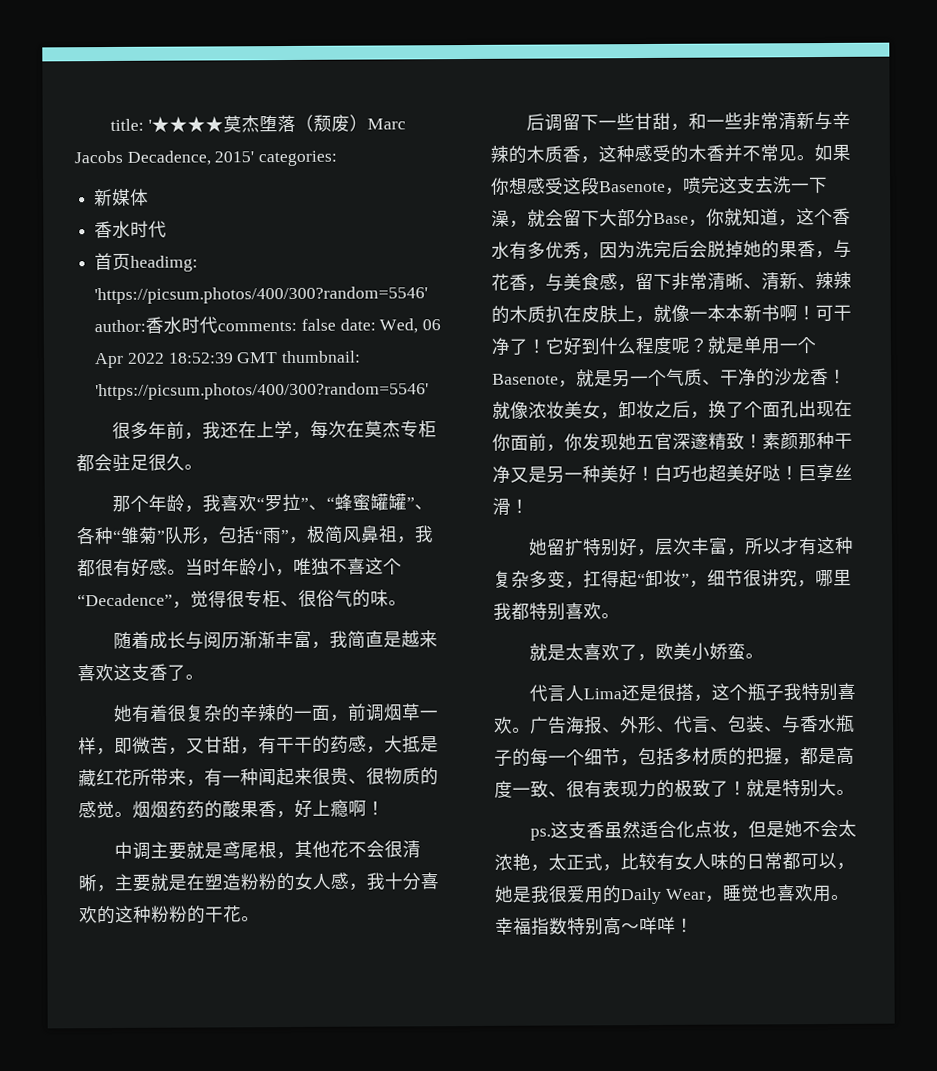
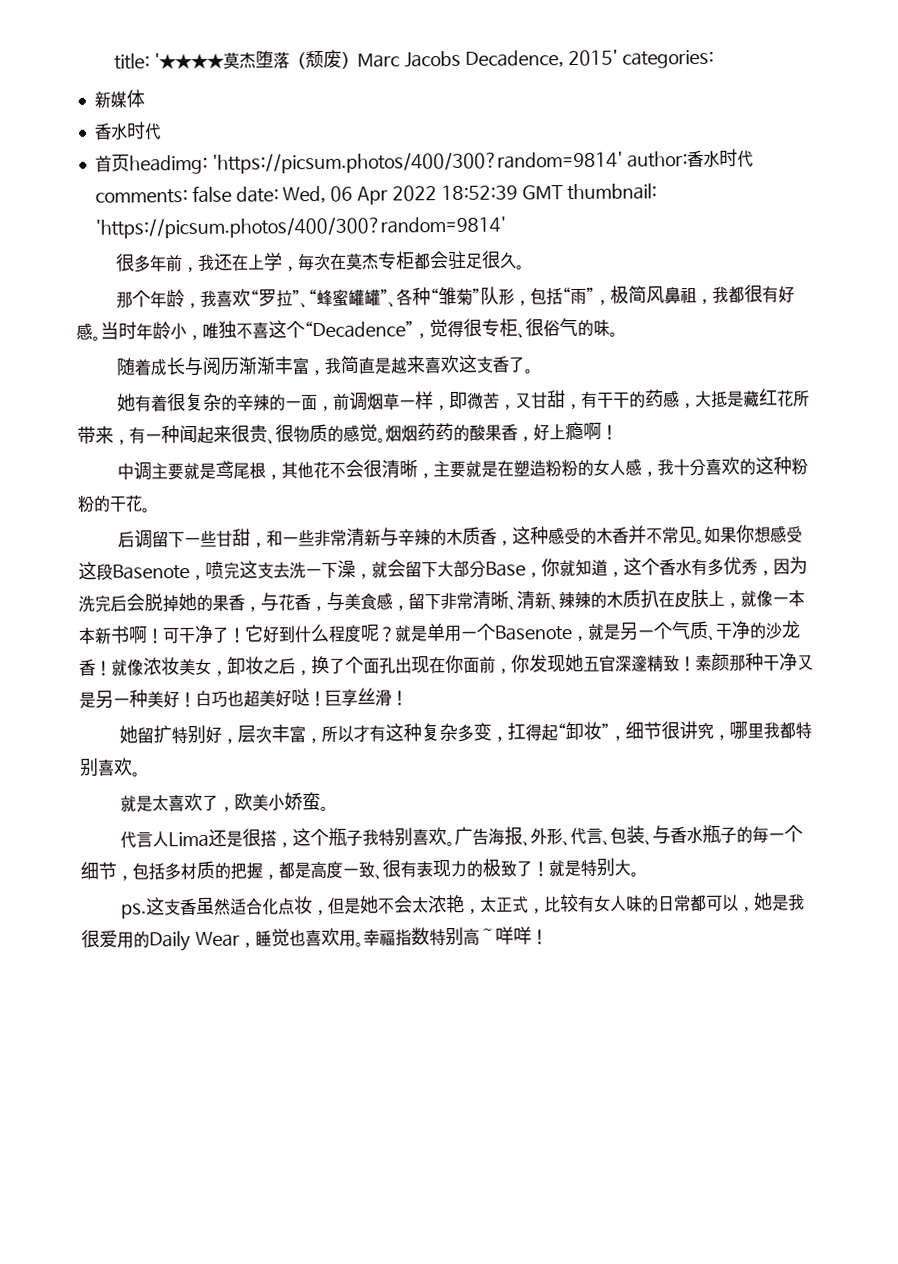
- 首页headimg: 'https://picsum.photos/400/300?random=5546' author:香水时代comments: false date: Wed, 06 Apr 2022 18:52:39 GMT thumbnail: 'https://picsum.photos/400/300?random=5546'
+ 首页headimg: 'https://picsum.photos/400/300?random=9814' author:香水时代comments: false date: Wed, 06 Apr 2022 18:52:39 GMT thumbnail: 'https://picsum.photos/400/300?random=9814'

